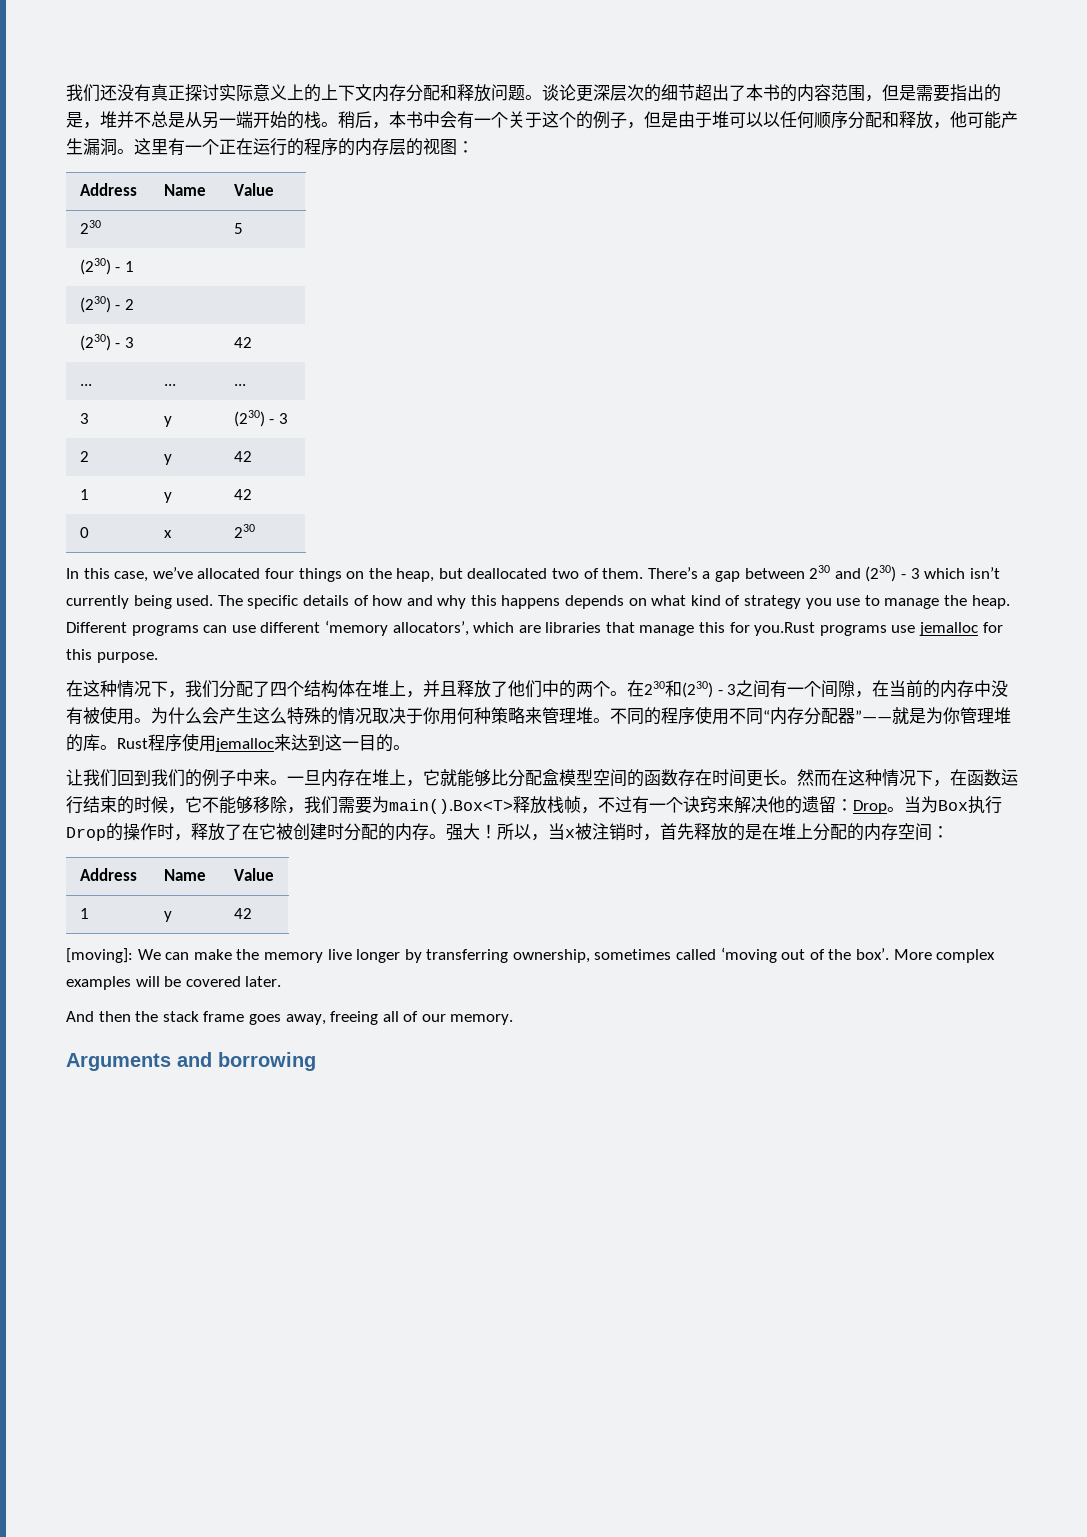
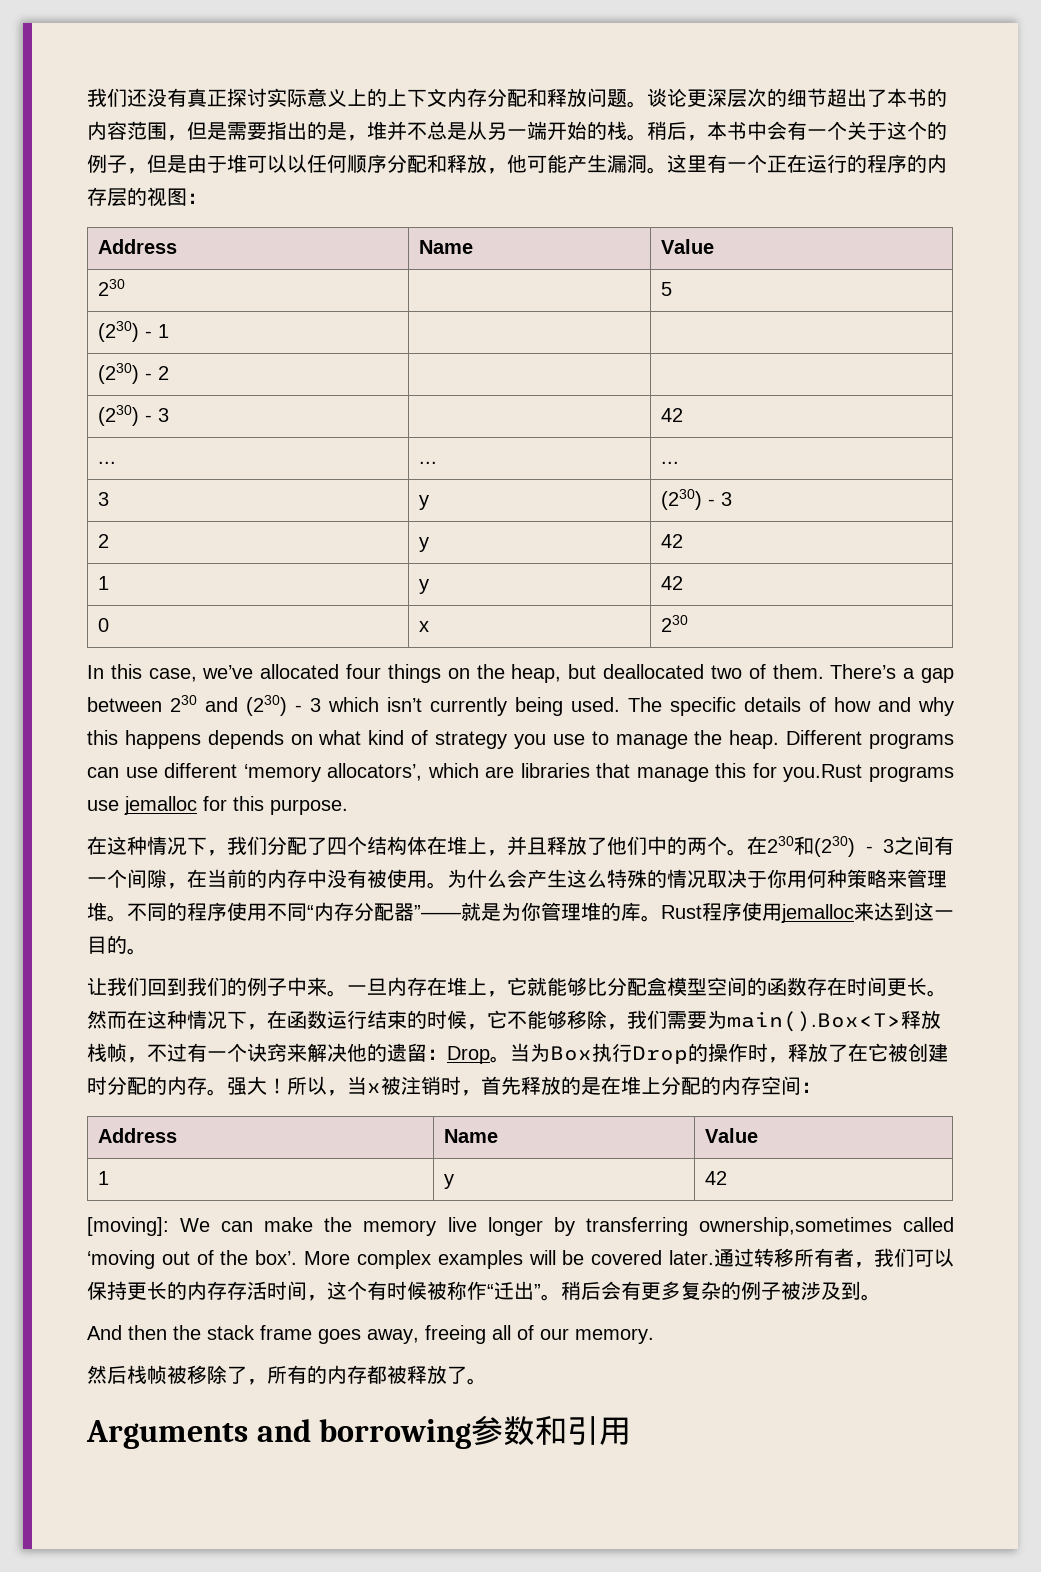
- [moving]: We can make the memory live longer by transferring ownership, sometimes called ‘moving out of the box’.
+ [moving]: We can make the memory live longer by transferring ownership,sometimes called ‘moving out of the box’.
+ 通过转移所有者，我们可以保持更长的内存存活时间，这个有时候被称作“迁出”。稍后会有更多复杂的例子被涉及到。
+ 然后栈帧被移除了，所有的内存都被释放了。
- Arguments and borrowing
+ Arguments and borrowing参数和引用

